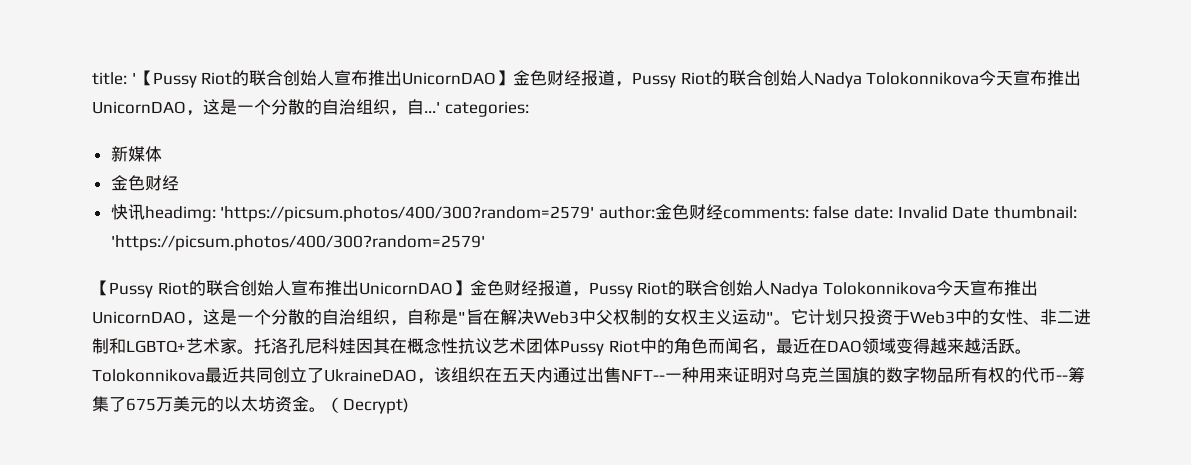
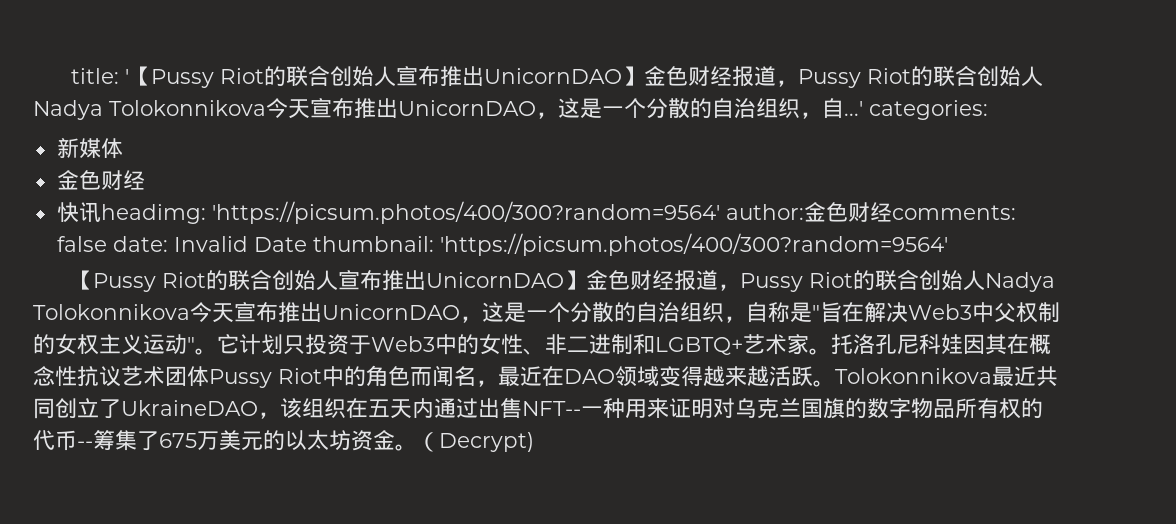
- 快讯headimg: 'https://picsum.photos/400/300?random=2579' author:金色财经comments: false date: Invalid Date thumbnail: 'https://picsum.photos/400/300?random=2579'
+ 快讯headimg: 'https://picsum.photos/400/300?random=9564' author:金色财经comments: false date: Invalid Date thumbnail: 'https://picsum.photos/400/300?random=9564'

